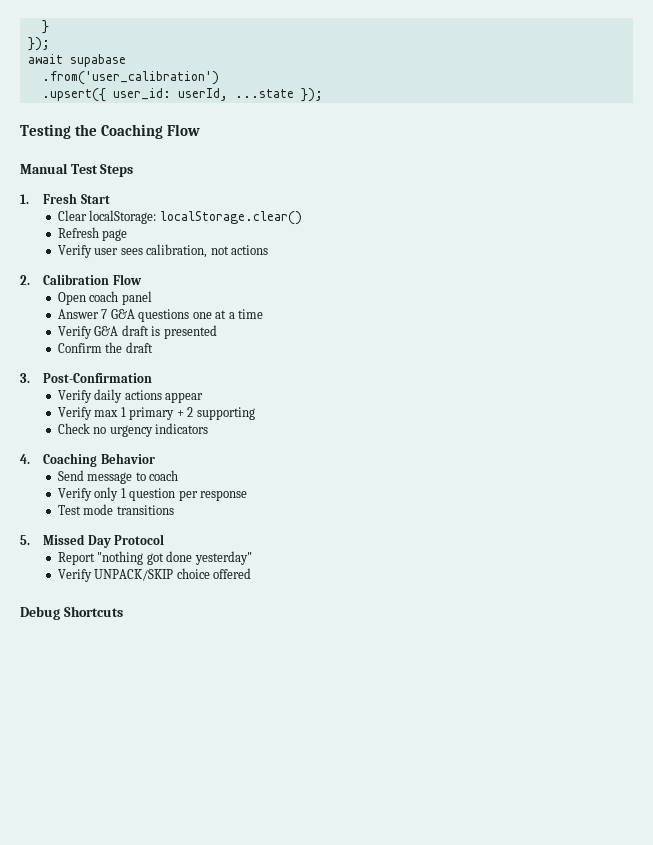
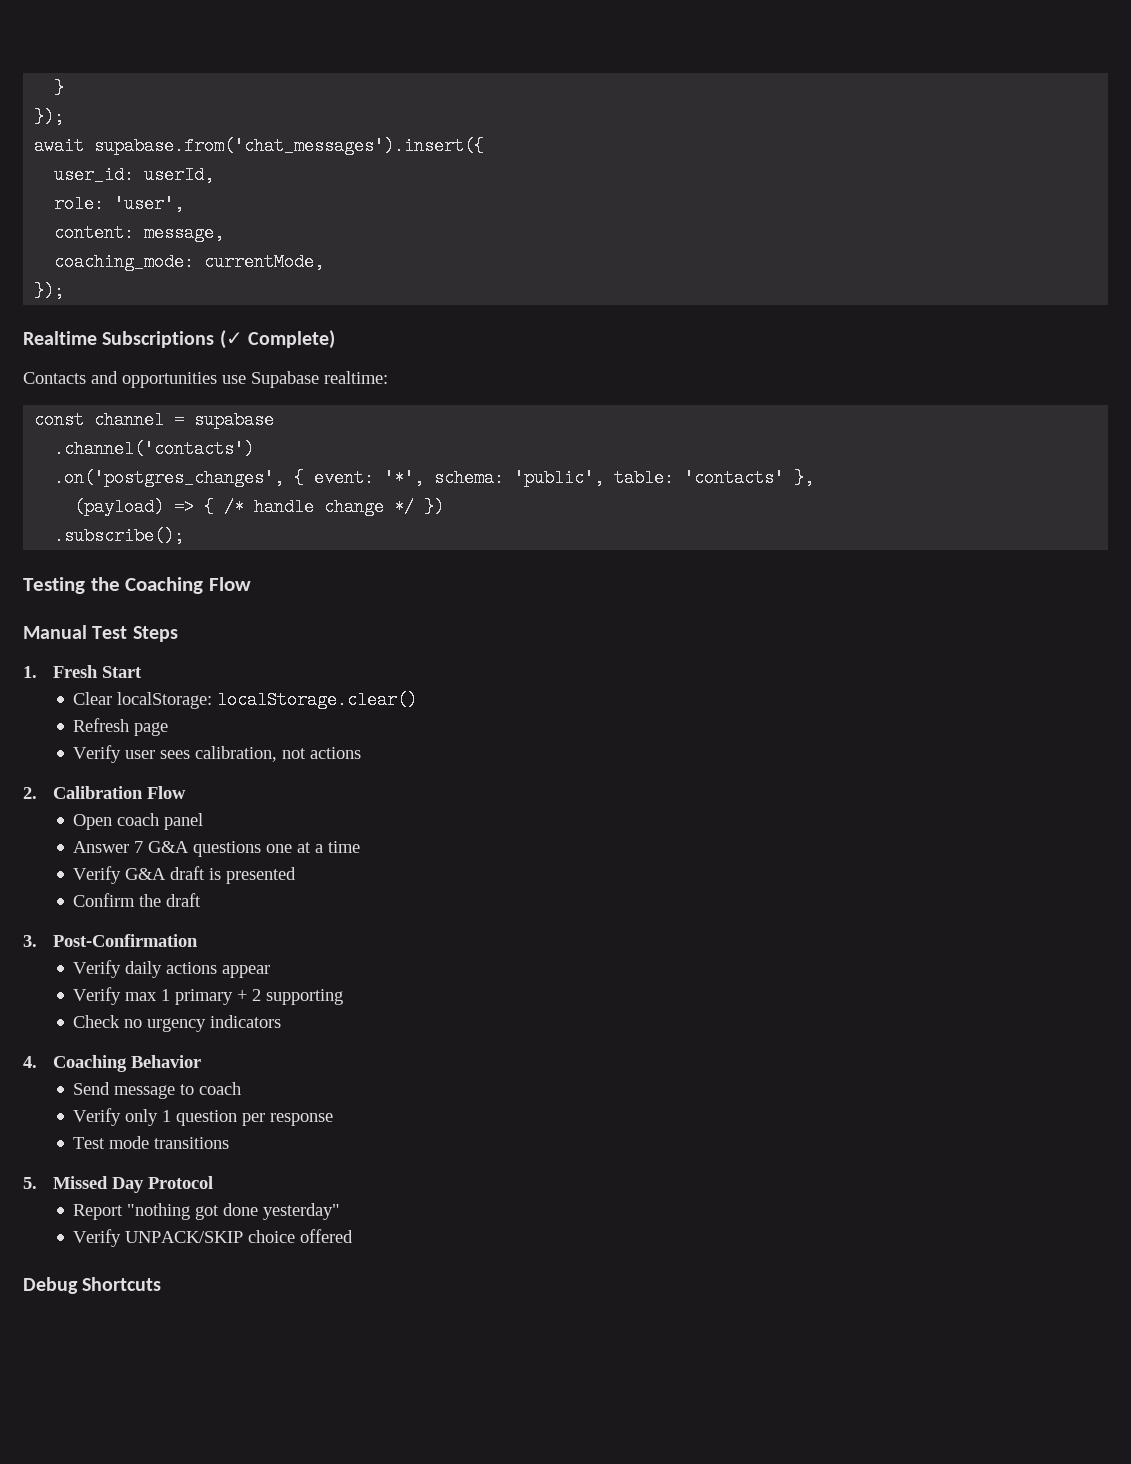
- await supabase
- .from('user_calibration')
- .upsert({ user_id: userId, ...state });
+ await supabase.from('chat_messages').insert({
+ user_id: userId,
+ role: 'user',
+ content: message,
+ coaching_mode: currentMode,
+ });
+ Realtime Subscriptions (✓ Complete)
+ Contacts and opportunities use Supabase realtime:
+ const channel = supabase
+ .channel('contacts')
+ .on('postgres_changes', { event: '*', schema: 'public', table: 'contacts' },
+ (payload) => { /* handle change */ })
+ .subscribe();

